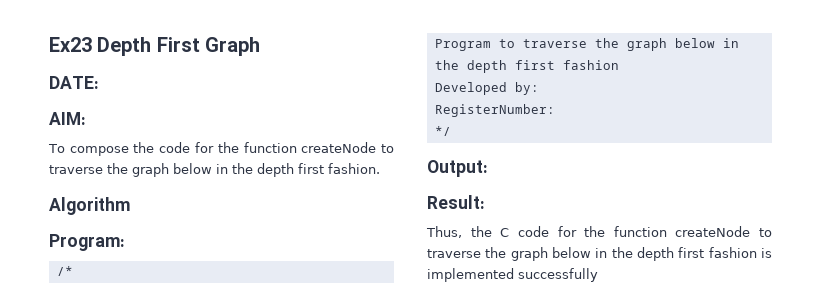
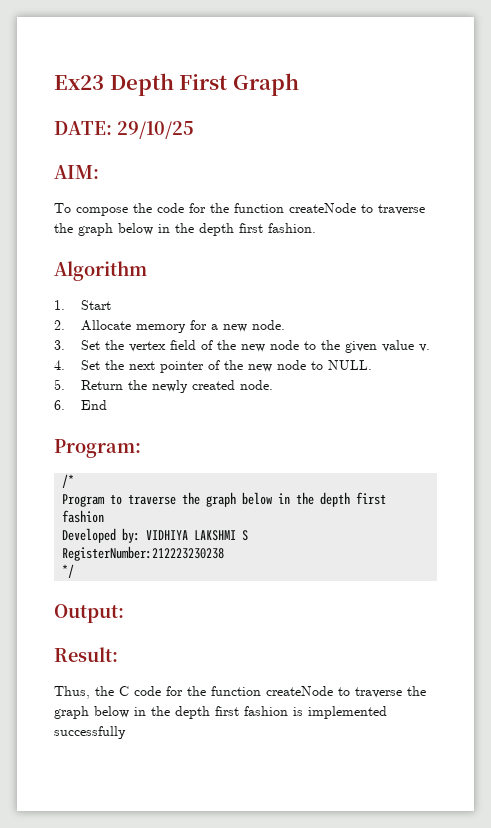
- DATE:
+ DATE: 29/10/25
+ 1. Start
+ 2. Allocate memory for a new node.
+ 3. Set the vertex field of the new node to the given value v.
+ 4. Set the next pointer of the new node to NULL.
+ 5. Return the newly created node.
+ 6. End
- Developed by:
- RegisterNumber:
+ Developed by: VIDHIYA LAKSHMI S
+ RegisterNumber:212223230238

